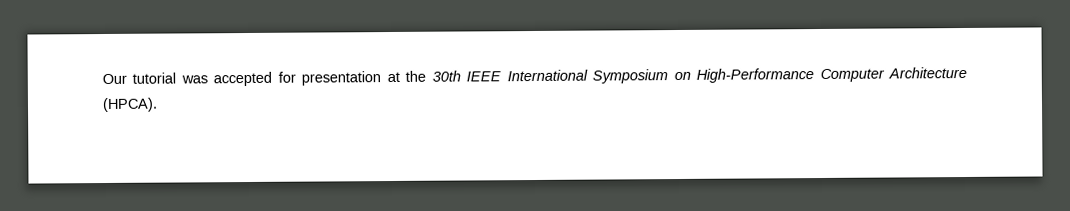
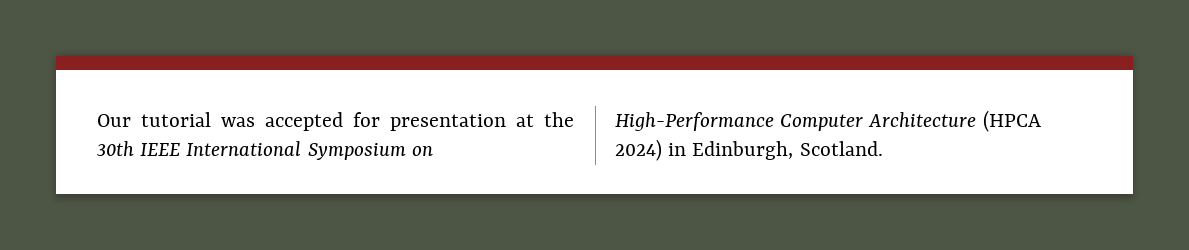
- Our tutorial was accepted for presentation at the 30th IEEE International Symposium on High-Performance Computer Architecture (HPCA).
+ Our tutorial was accepted for presentation at the 30th IEEE International Symposium on High-Performance Computer Architecture (HPCA 2024) in Edinburgh, Scotland.

